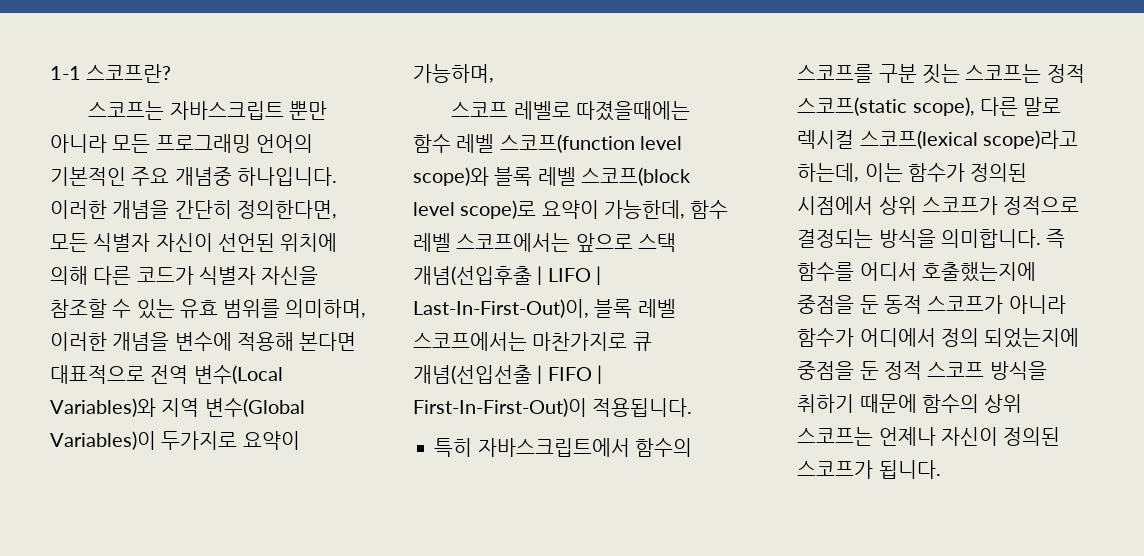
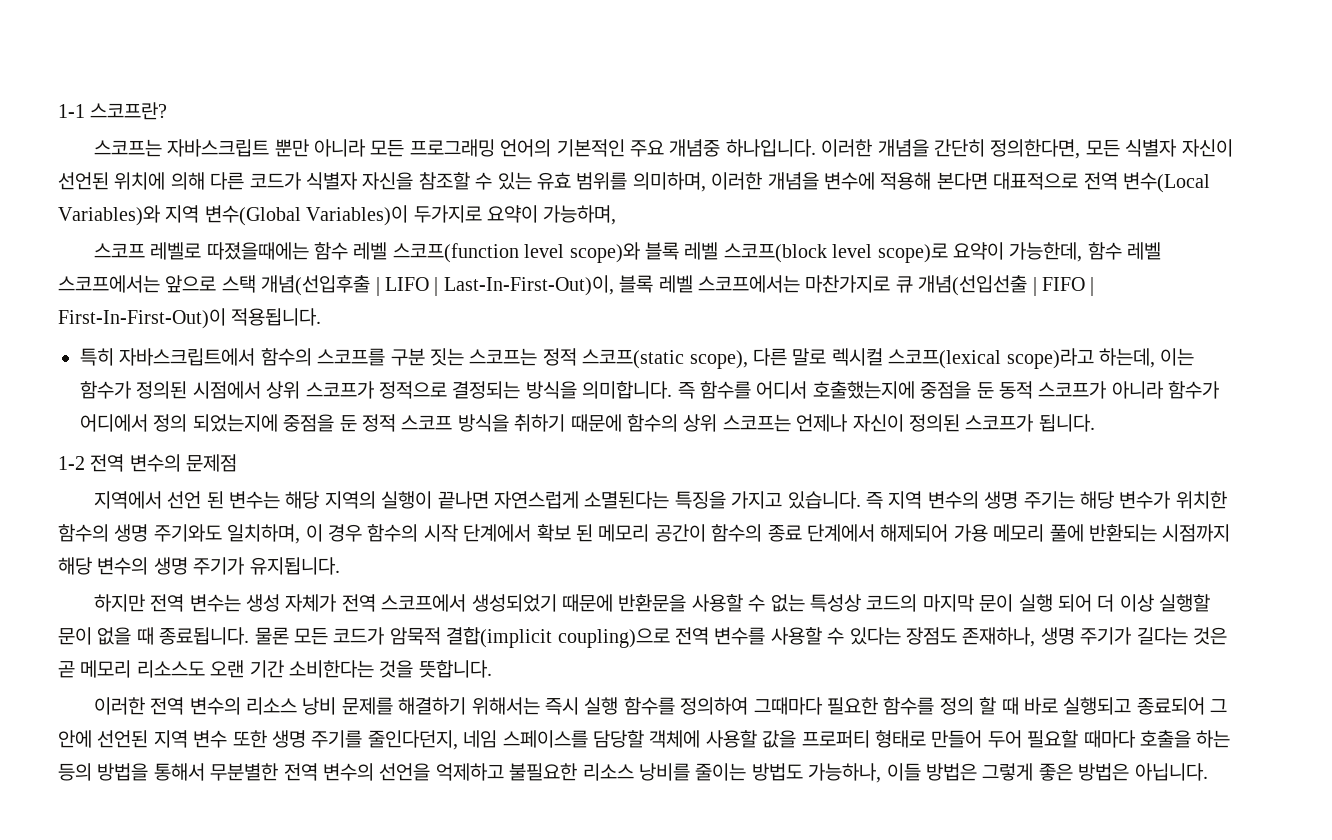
+ 1-2 전역 변수의 문제점
+ 지역에서 선언 된 변수는 해당 지역의 실행이 끝나면 자연스럽게 소멸된다는 특징을 가지고 있습니다. 즉 지역 변수의 생명 주기는 해당 변수가 위치한 함수의 생명 주기와도 일치하며, 이 경우 함수의 시작 단계에서 확보 된 메모리 공간이 함수의 종료 단계에서 해제되어 가용 메모리 풀에 반환되는 시점까지 해당 변수의 생명 주기가 유지됩니다.
+ 하지만 전역 변수는 생성 자체가 전역 스코프에서 생성되었기 때문에 반환문을 사용할 수 없는 특성상 코드의 마지막 문이 실행 되어 더 이상 실행할 문이 없을 때 종료됩니다. 물론 모든 코드가 암묵적 결합(implicit coupling)으로 전역 변수를 사용할 수 있다는 장점도 존재하나, 생명 주기가 길다는 것은 곧 메모리 리소스도 오랜 기간 소비한다는 것을 뜻합니다.
+ 이러한 전역 변수의 리소스 낭비 문제를 해결하기 위해서는 즉시 실행 함수를 정의하여 그때마다 필요한 함수를 정의 할 때 바로 실행되고 종료되어 그 안에 선언된 지역 변수 또한 생명 주기를 줄인다던지, 네임 스페이스를 담당할 객체에 사용할 값을 프로퍼티 형태로 만들어 두어 필요할 때마다 호출을 하는 등의 방법을 통해서 무분별한 전역 변수의 선언을 억제하고 불필요한 리소스 낭비를 줄이는 방법도 가능하나, 이들 방법은 그렇게 좋은 방법은 아닙니다.

